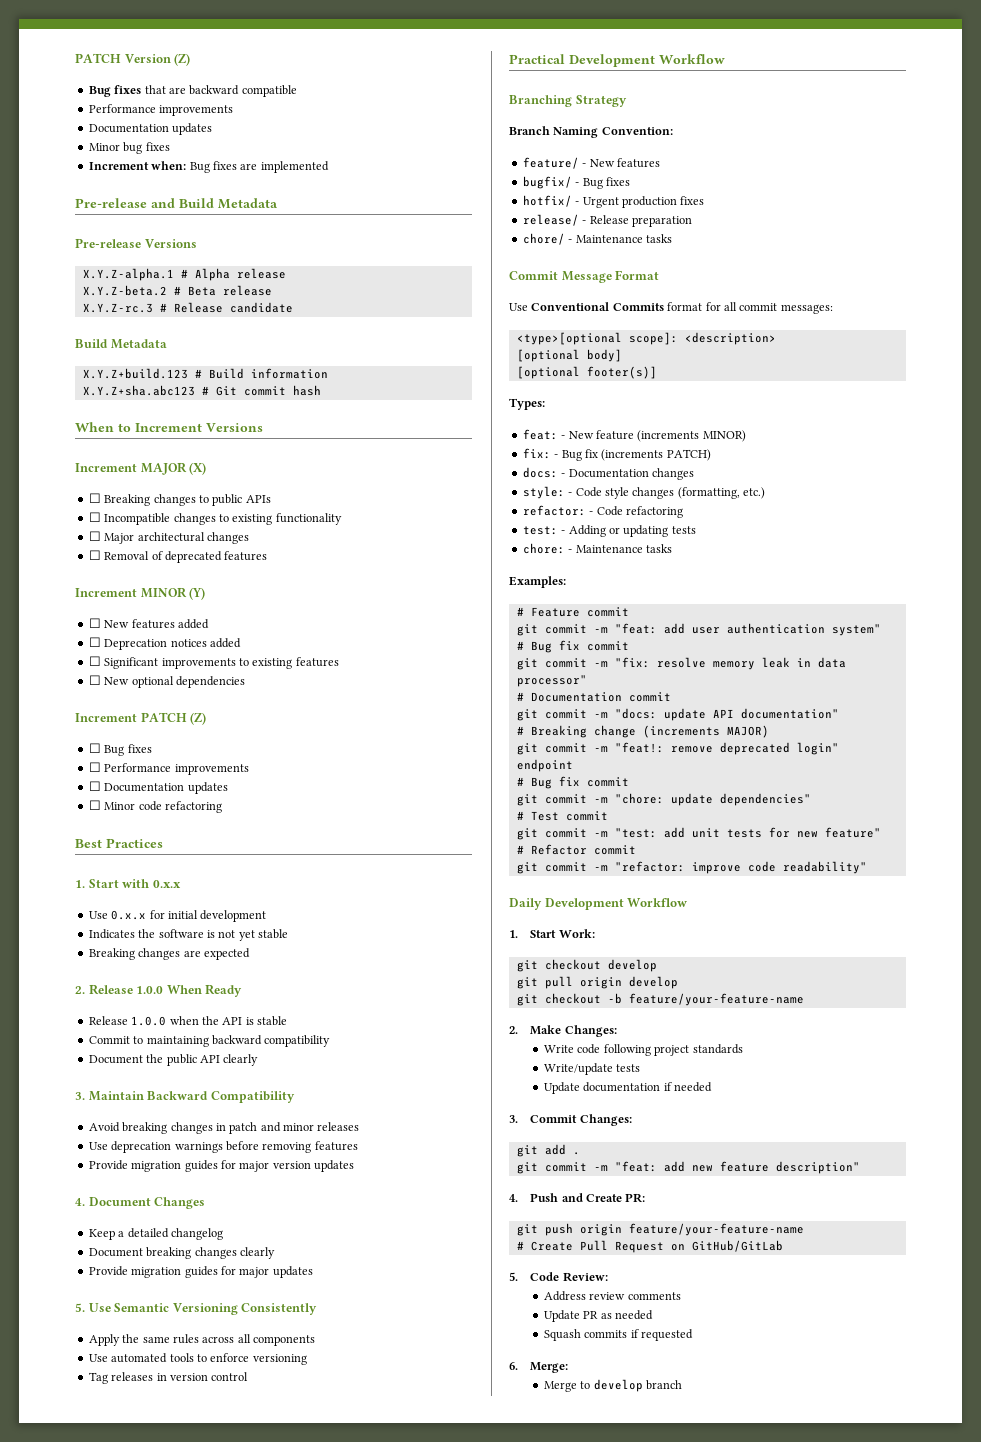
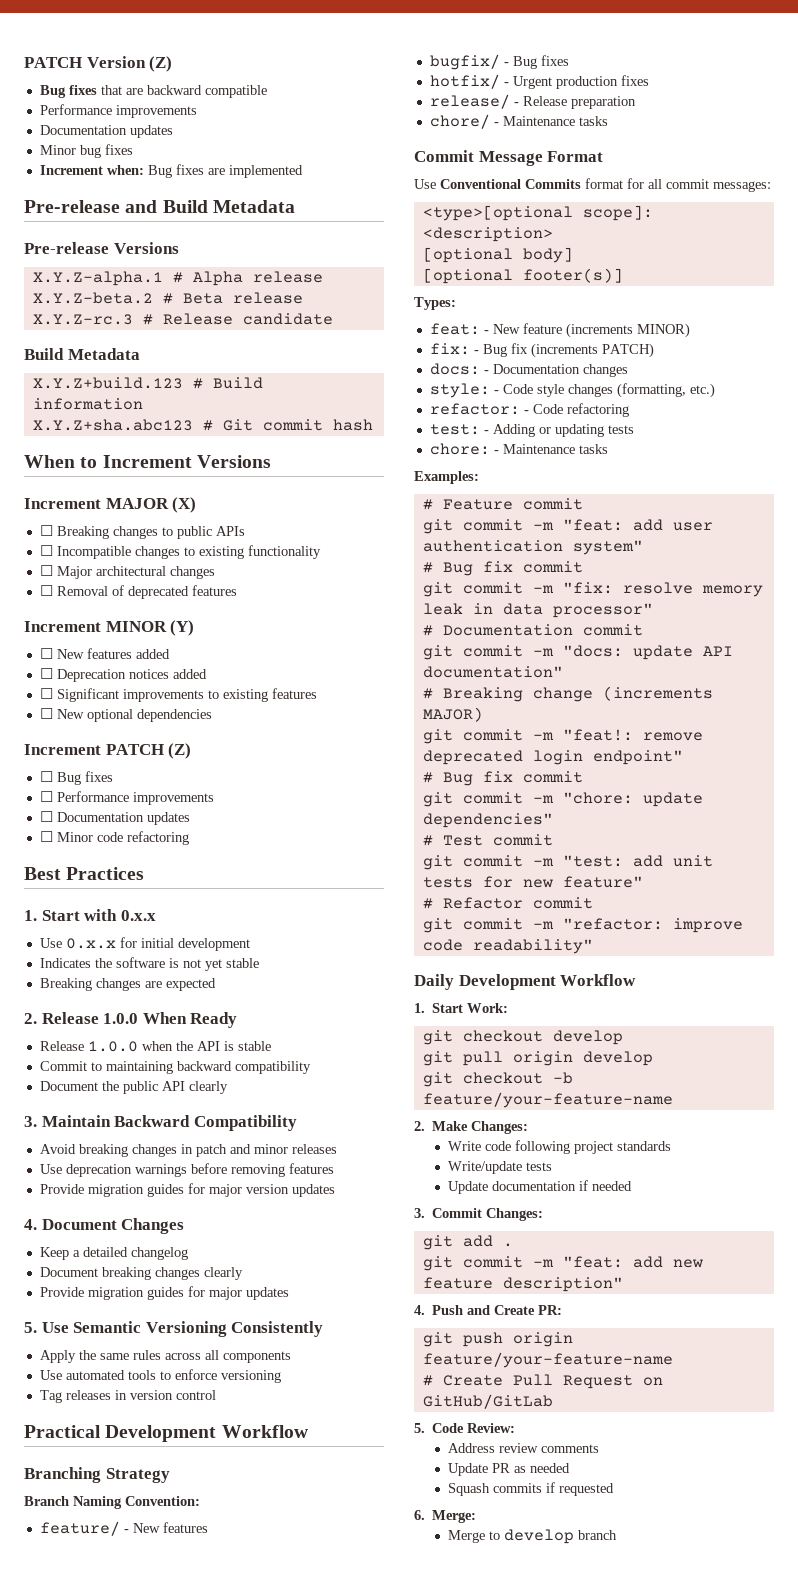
- git commit -m "feat!: remove deprecated login" endpoint
+ git commit -m "feat!: remove deprecated login endpoint"

